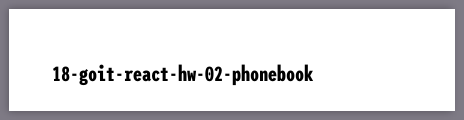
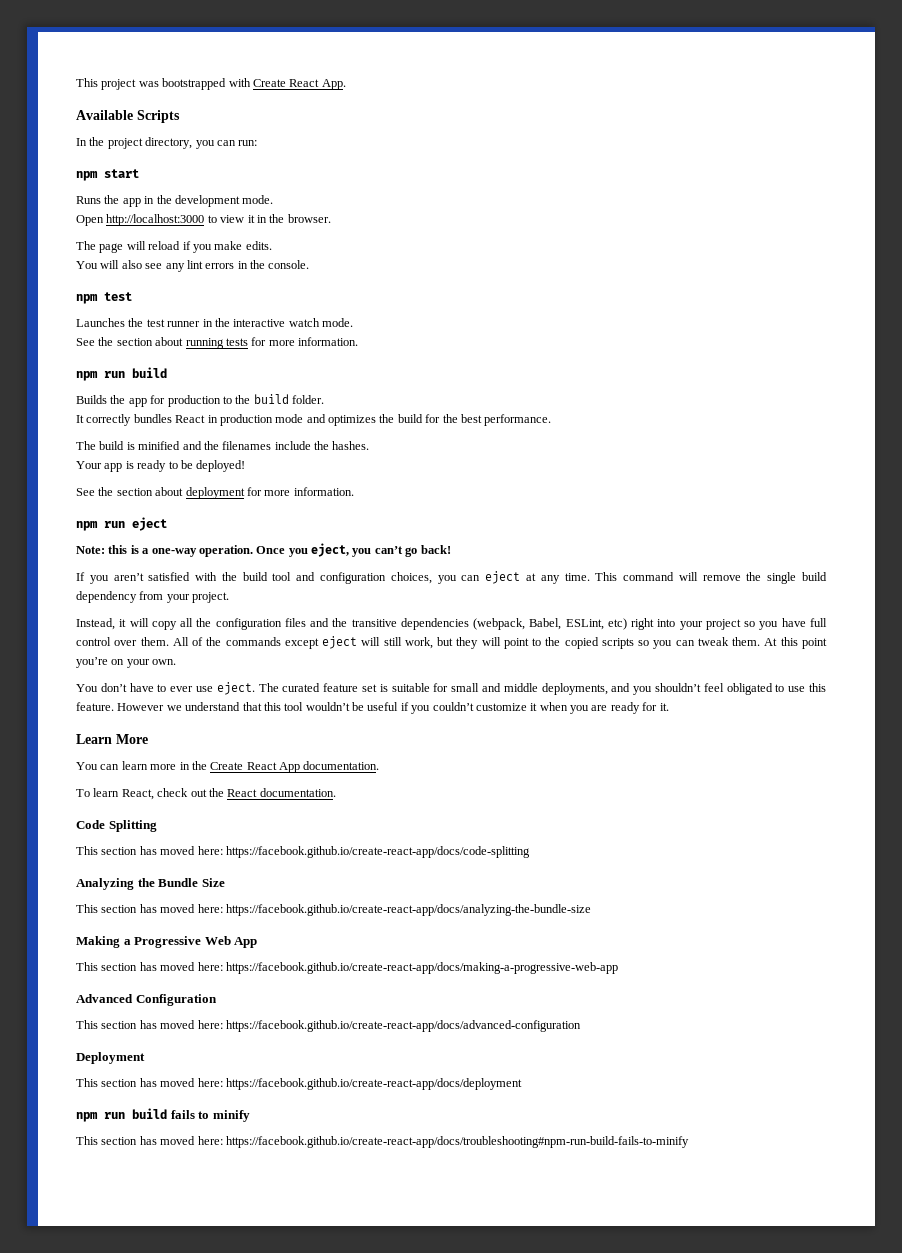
- 18-goit-react-hw-02-phonebook
+ This project was bootstrapped with Create React App.
+ Available Scripts
+ In the project directory, you can run:
+ npm start
+ Runs the app in the development mode.
+ Open http://localhost:3000 to view it in the browser.
+ The page will reload if you make edits.
+ You will also see any lint errors in the console.
+ npm test
+ Launches the test runner in the interactive watch mode.
+ See the section about running tests for more information.
+ npm run build
+ Builds the app for production to the build folder.
+ It correctly bundles React in production mode and optimizes the build for the best performance.
+ The build is minified and the filenames include the hashes.
+ Your app is ready to be deployed!
+ See the section about deployment for more information.
+ npm run eject
+ Note: this is a one-way operation. Once you eject, you can’t go back!
+ If you aren’t satisfied with the build tool and configuration choices, you can eject at any time. This command will remove the single build dependency from your project.
+ Instead, it will copy all the configuration files and the transitive dependencies (webpack, Babel, ESLint, etc) right into your project so you have full control over them. All of the commands except eject will still work, but they will point to the copied scripts so you can tweak them. At this point you’re on your own.
+ You don’t have to ever use eject. The curated feature set is suitable for small and middle deployments, and you shouldn’t feel obligated to use this feature. However we understand that this tool wouldn’t be useful if you couldn’t customize it when you are ready for it.
+ Learn More
+ You can learn more in the Create React App documentation.
+ To learn React, check out the React documentation.
+ Code Splitting
+ This section has moved here: https://facebook.github.io/create-react-app/docs/code-splitting
+ Analyzing the Bundle Size
+ This section has moved here: https://facebook.github.io/create-react-app/docs/analyzing-the-bundle-size
+ Making a Progressive Web App
+ This section has moved here: https://facebook.github.io/create-react-app/docs/making-a-progressive-web-app
+ Advanced Configuration
+ This section has moved here: https://facebook.github.io/create-react-app/docs/advanced-configuration
+ Deployment
+ This section has moved here: https://facebook.github.io/create-react-app/docs/deployment
+ npm run build fails to minify
+ This section has moved here: https://facebook.github.io/create-react-app/docs/troubleshooting#npm-run-build-fails-to-minify

